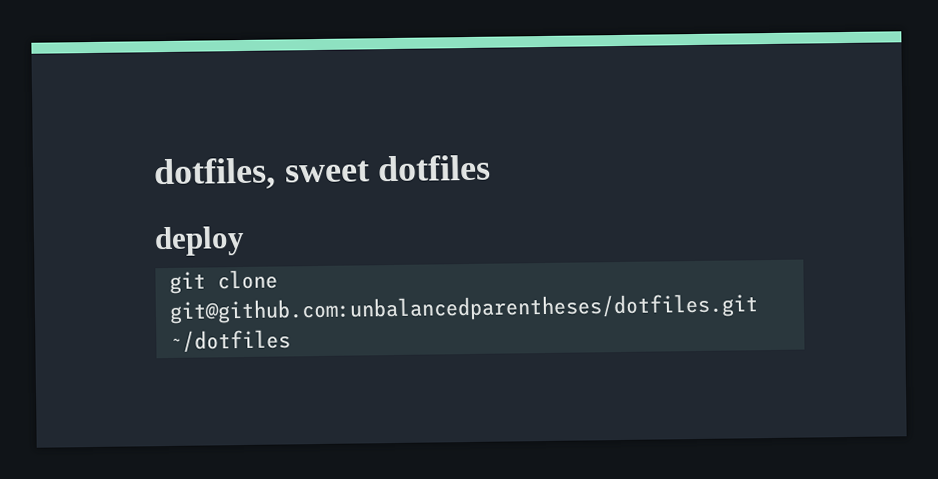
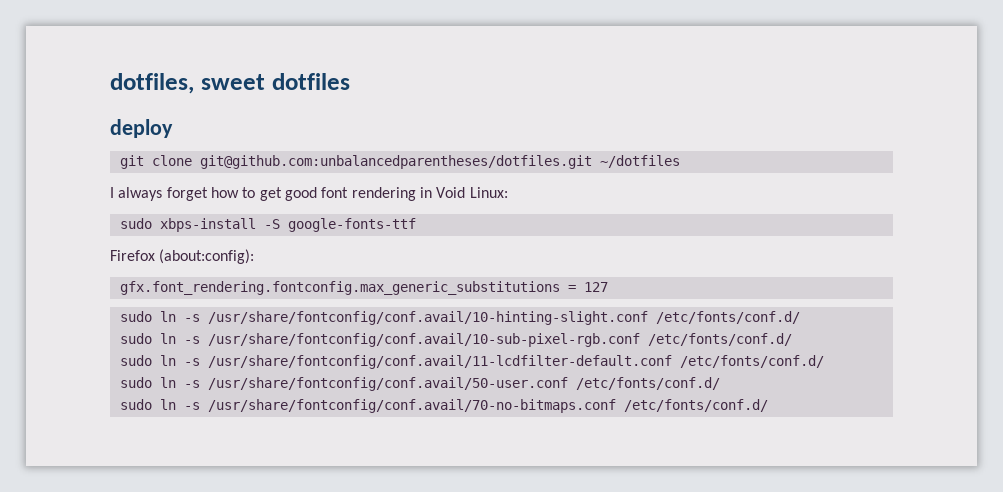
+ I always forget how to get good font rendering in Void Linux:
+ sudo xbps-install -S google-fonts-ttf
+ Firefox (about:config):
+ gfx.font_rendering.fontconfig.max_generic_substitutions = 127
+ sudo ln -s /usr/share/fontconfig/conf.avail/10-hinting-slight.conf /etc/fonts/conf.d/
+ sudo ln -s /usr/share/fontconfig/conf.avail/10-sub-pixel-rgb.conf /etc/fonts/conf.d/
+ sudo ln -s /usr/share/fontconfig/conf.avail/11-lcdfilter-default.conf /etc/fonts/conf.d/
+ sudo ln -s /usr/share/fontconfig/conf.avail/50-user.conf /etc/fonts/conf.d/
+ sudo ln -s /usr/share/fontconfig/conf.avail/70-no-bitmaps.conf /etc/fonts/conf.d/

